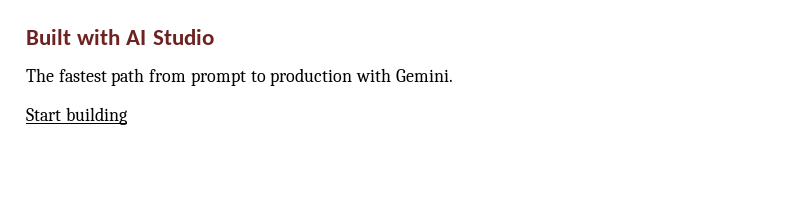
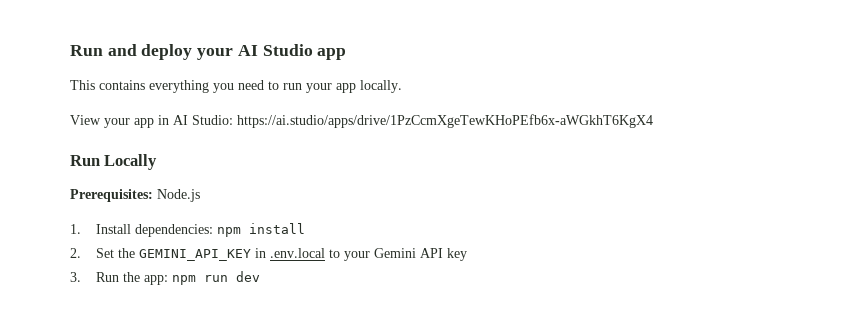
- Built with AI Studio
- The fastest path from prompt to production with Gemini.
- Start building
+ Run and deploy your AI Studio app
+ This contains everything you need to run your app locally.
+ View your app in AI Studio: https://ai.studio/apps/drive/1PzCcmXgeTewKHoPEfb6x-aWGkhT6KgX4
+ Run Locally
+ Prerequisites: Node.js
+ 1. Install dependencies: npm install
+ 2. Set the GEMINI_API_KEY in .env.local to your Gemini API key
+ 3. Run the app: npm run dev

